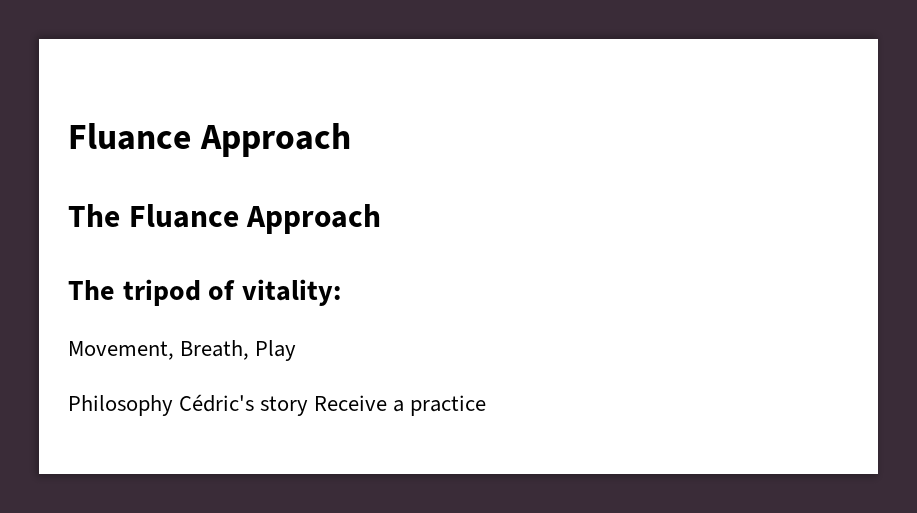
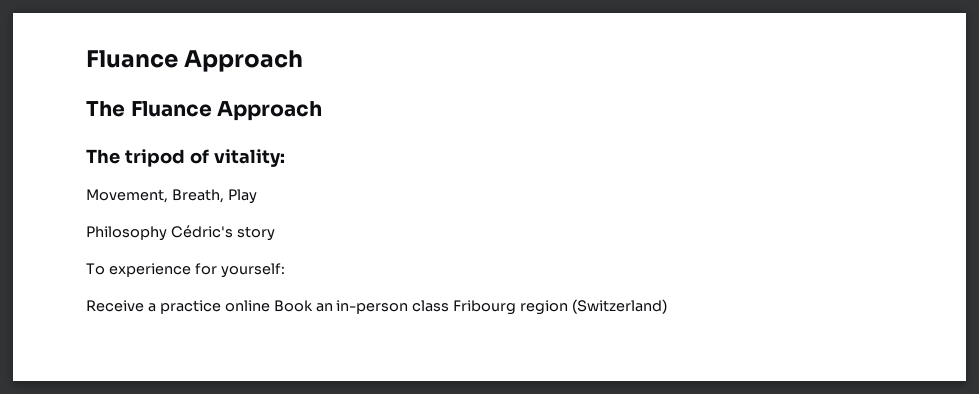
- Philosophy Cédric's story Receive a practice
+ Philosophy Cédric's story
+ To experience for yourself:
+ Receive a practice online Book an in-person class Fribourg region (Switzerland)

